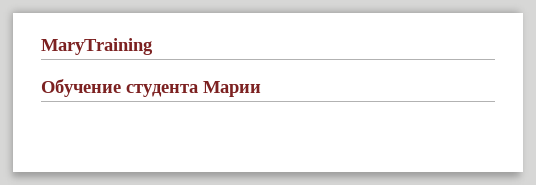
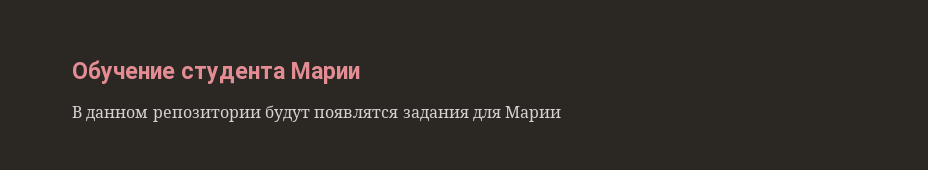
- MaryTraining
+ В данном репозитории будут появлятся задания для Марии

